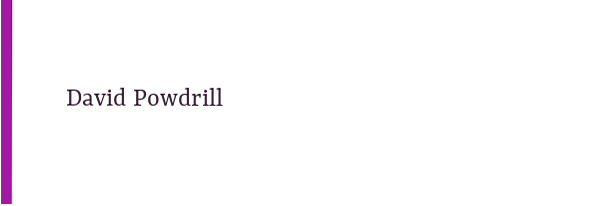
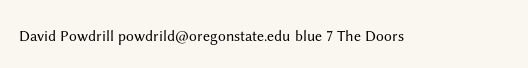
- David Powdrill
+ David Powdrill powdrild@oregonstate.edu blue 7 The Doors

